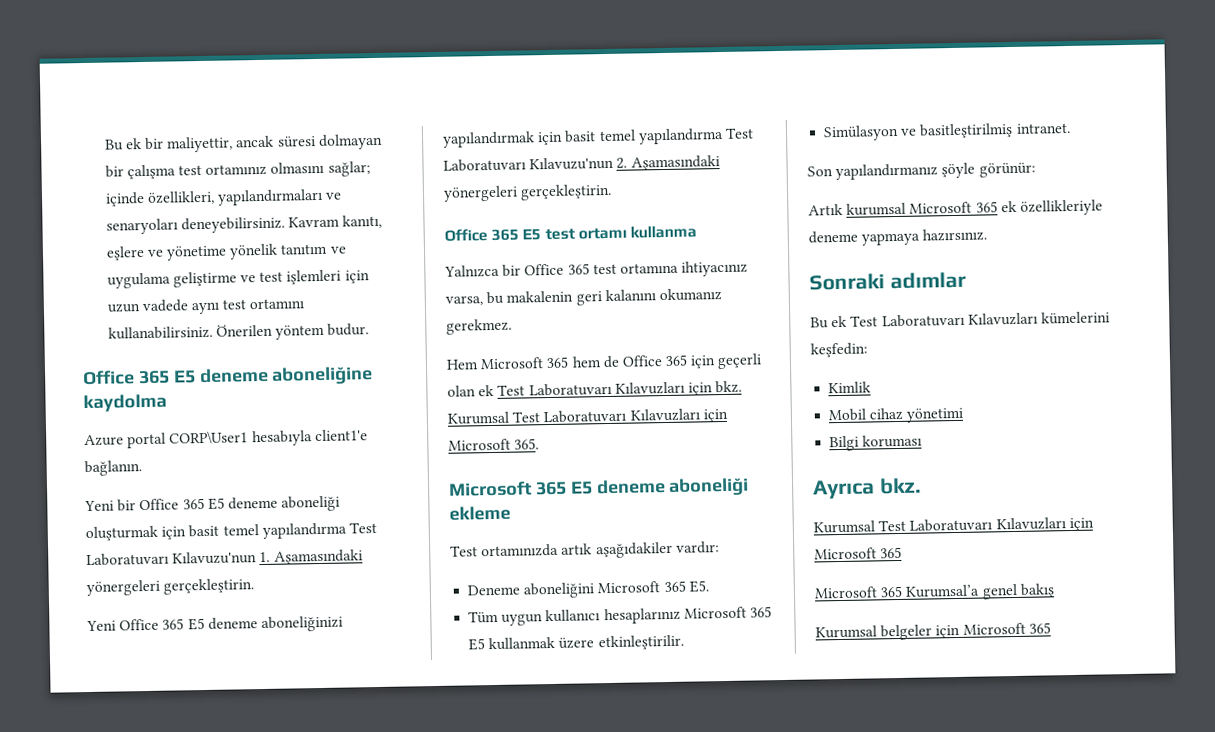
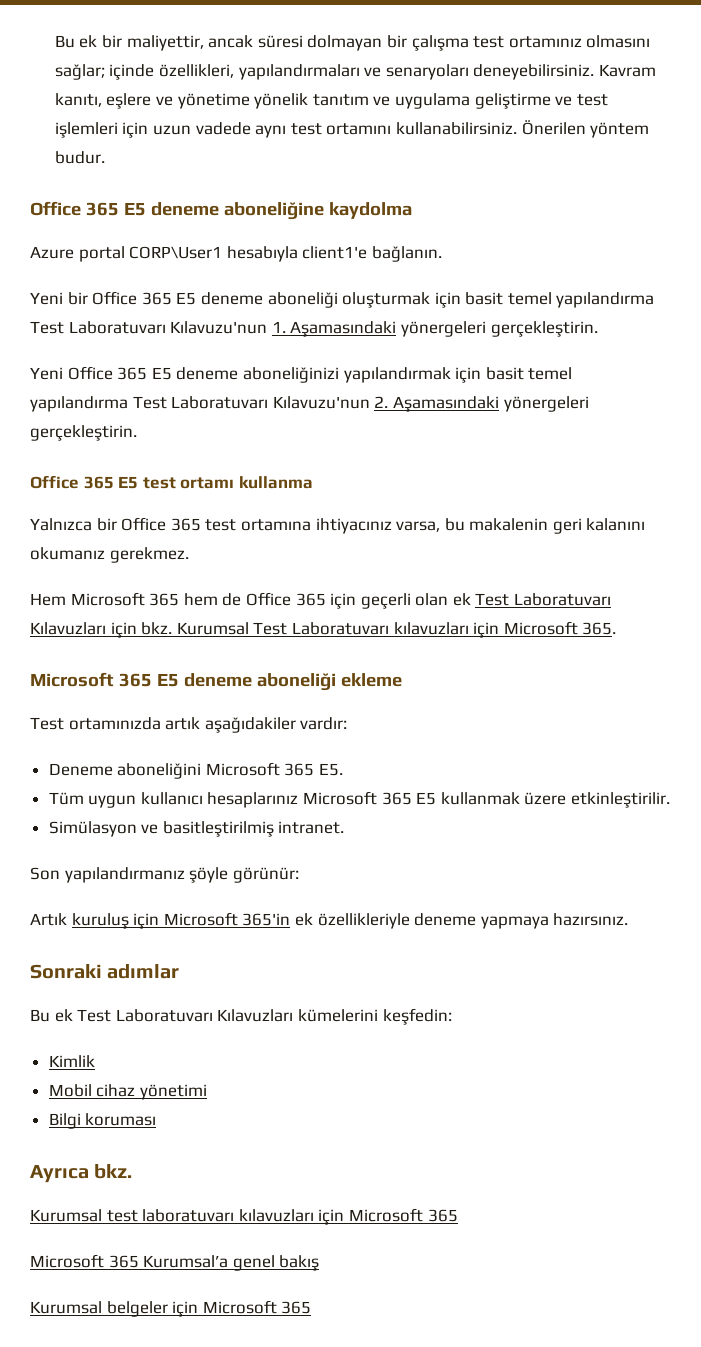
- Kurumsal Test Laboratuvarı Kılavuzları için Microsoft 365.
+ Kurumsal Test Laboratuvarı kılavuzları için Microsoft 365.
- Artık kurumsal Microsoft 365 ek özellikleriyle deneme yapmaya hazırsınız.
+ Artık kuruluş için Microsoft 365'in ek özellikleriyle deneme yapmaya hazırsınız.
- Kurumsal Test Laboratuvarı Kılavuzları için Microsoft 365
+ Kurumsal test laboratuvarı kılavuzları için Microsoft 365

